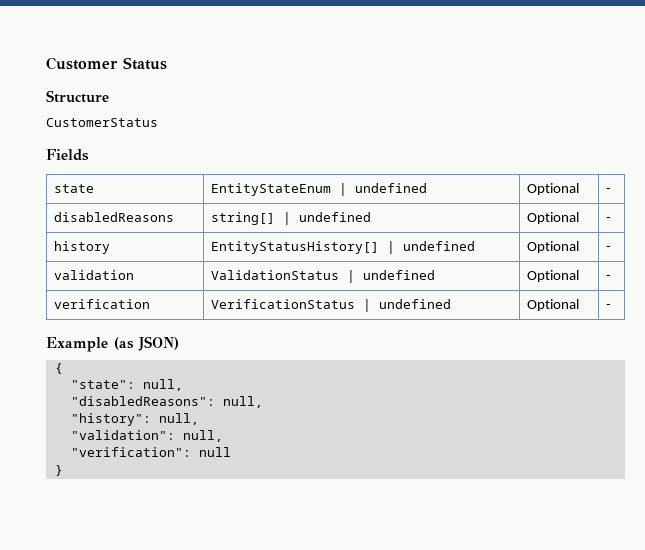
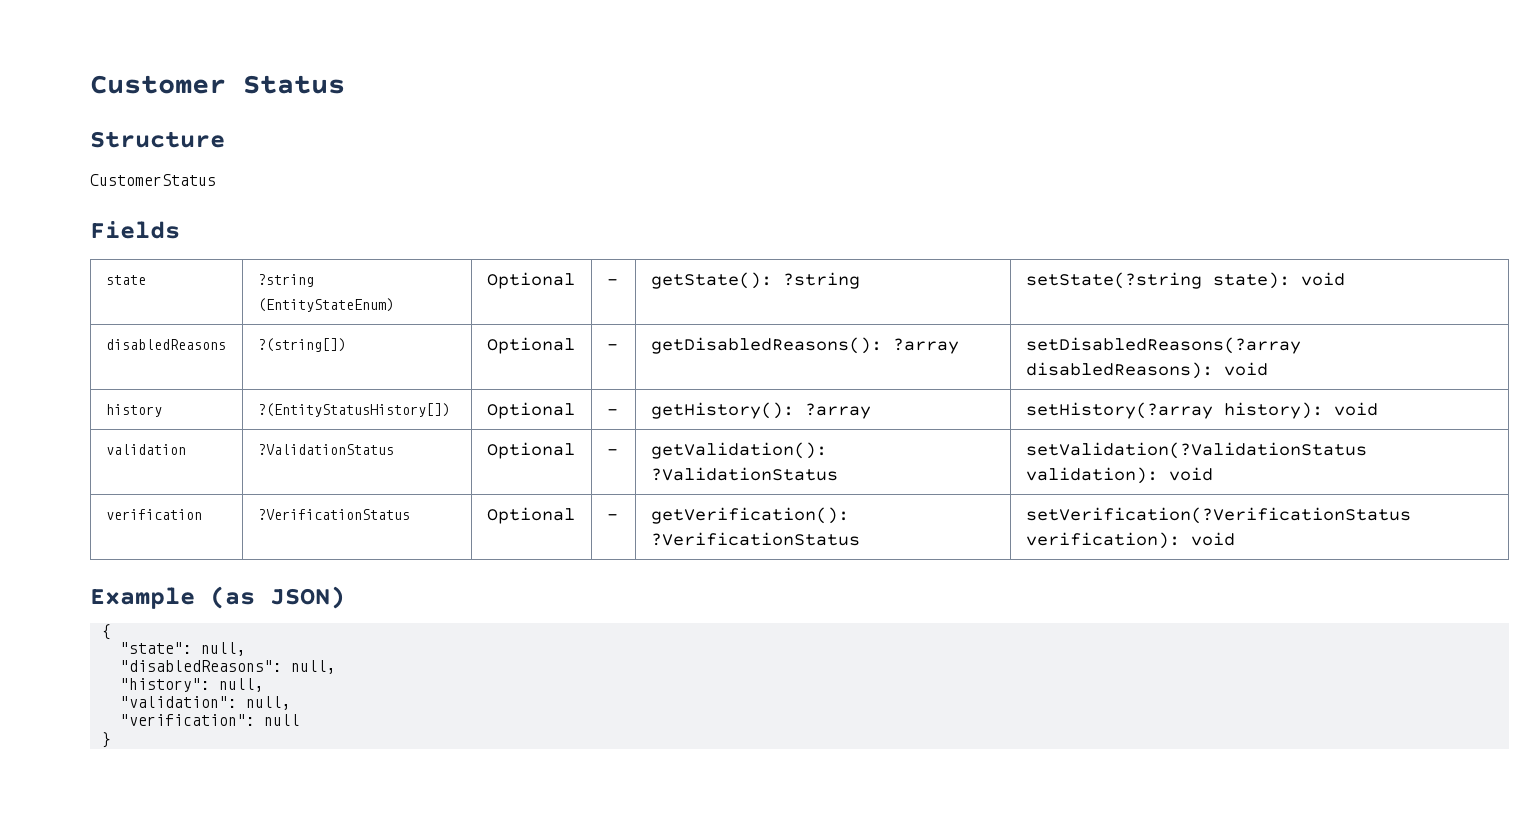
- state | EntityStateEnum | undefined | Optional | -
- disabledReasons | string[] | undefined | Optional | -
- history | EntityStatusHistory[] | undefined | Optional | -
- validation | ValidationStatus | undefined | Optional | -
- verification | VerificationStatus | undefined | Optional | -
+ state | ?string (EntityStateEnum) | Optional | - | getState(): ?string | setState(?string state): void
+ disabledReasons | ?(string[]) | Optional | - | getDisabledReasons(): ?array | setDisabledReasons(?array disabledReasons): void
+ history | ?(EntityStatusHistory[]) | Optional | - | getHistory(): ?array | setHistory(?array history): void
+ validation | ?ValidationStatus | Optional | - | getValidation(): ?ValidationStatus | setValidation(?ValidationStatus validation): void
+ verification | ?VerificationStatus | Optional | - | getVerification(): ?VerificationStatus | setVerification(?VerificationStatus verification): void

